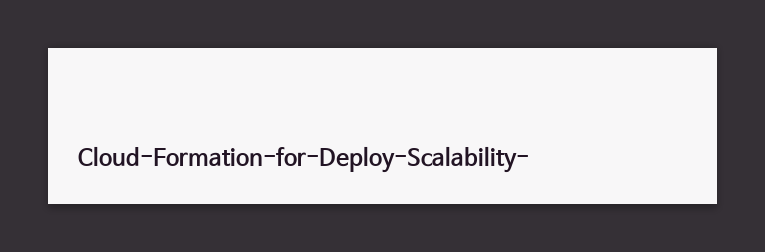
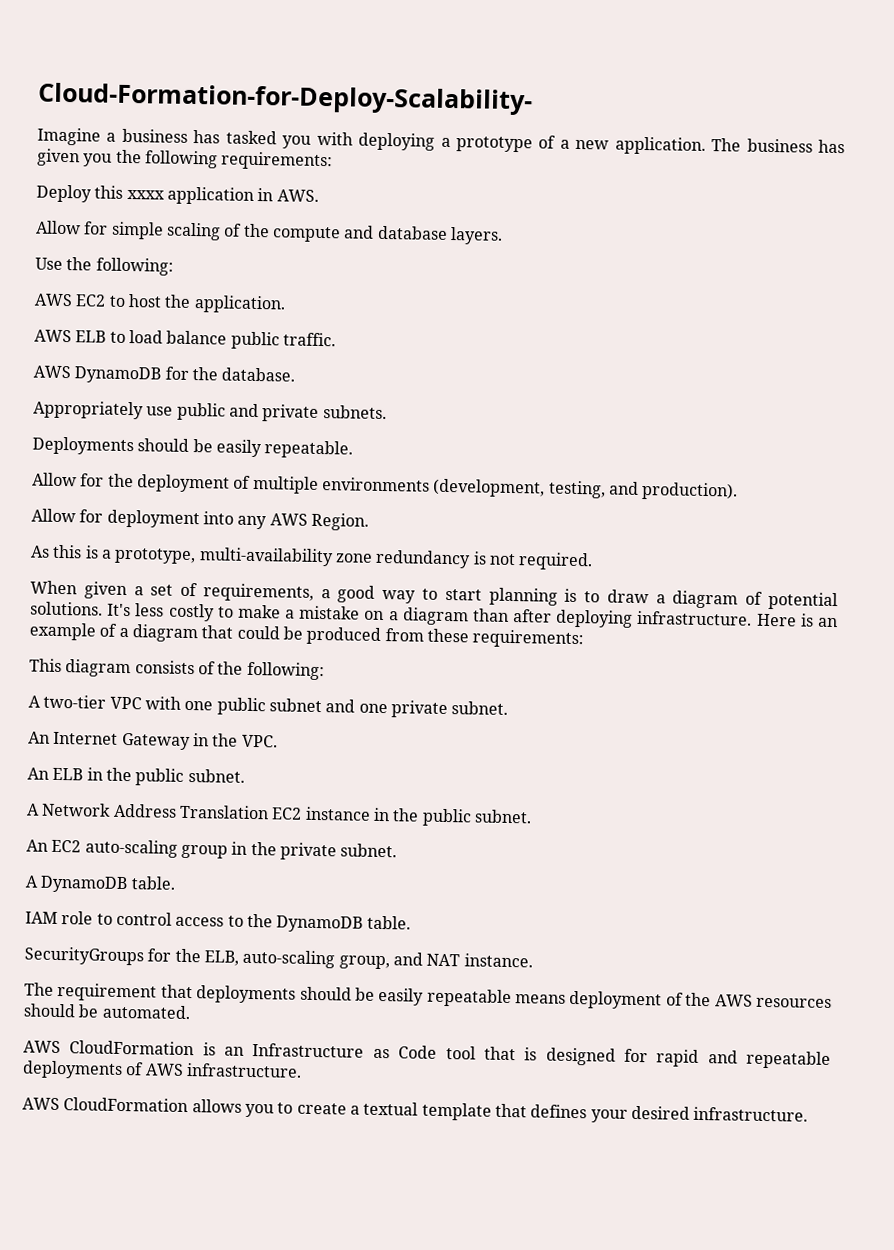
+ Imagine a business has tasked you with deploying a prototype of a new application. The business has given you the following requirements:
+ Deploy this xxxx application in AWS.
+ Allow for simple scaling of the compute and database layers.
+ Use the following:
+ AWS EC2 to host the application.
+ AWS ELB to load balance public traffic.
+ AWS DynamoDB for the database.
+ Appropriately use public and private subnets.
+ Deployments should be easily repeatable.
+ Allow for the deployment of multiple environments (development, testing, and production).
+ Allow for deployment into any AWS Region.
+ As this is a prototype, multi-availability zone redundancy is not required.
+ When given a set of requirements, a good way to start planning is to draw a diagram of potential solutions. It's less costly to make a mistake on a diagram than after deploying infrastructure. Here is an example of a diagram that could be produced from these requirements:
+ This diagram consists of the following:
+ A two-tier VPC with one public subnet and one private subnet.
+ An Internet Gateway in the VPC.
+ An ELB in the public subnet.
+ A Network Address Translation EC2 instance in the public subnet.
+ An EC2 auto-scaling group in the private subnet.
+ A DynamoDB table.
+ IAM role to control access to the DynamoDB table.
+ SecurityGroups for the ELB, auto-scaling group, and NAT instance.
+ The requirement that deployments should be easily repeatable means deployment of the AWS resources should be automated.
+ AWS CloudFormation is an Infrastructure as Code tool that is designed for rapid and repeatable deployments of AWS infrastructure.
+ AWS CloudFormation allows you to create a textual template that defines your desired infrastructure.

